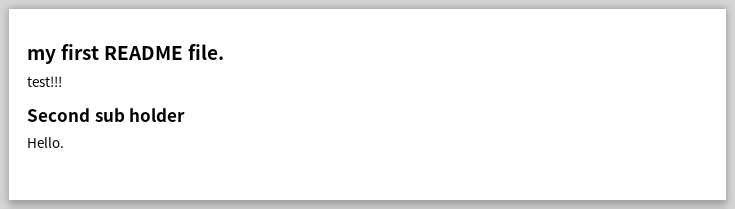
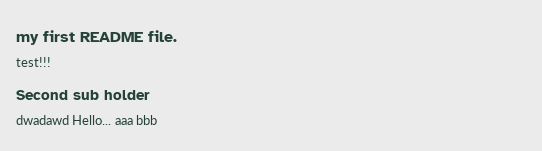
- Hello.
+ dwadawd Hello... aaa bbb

